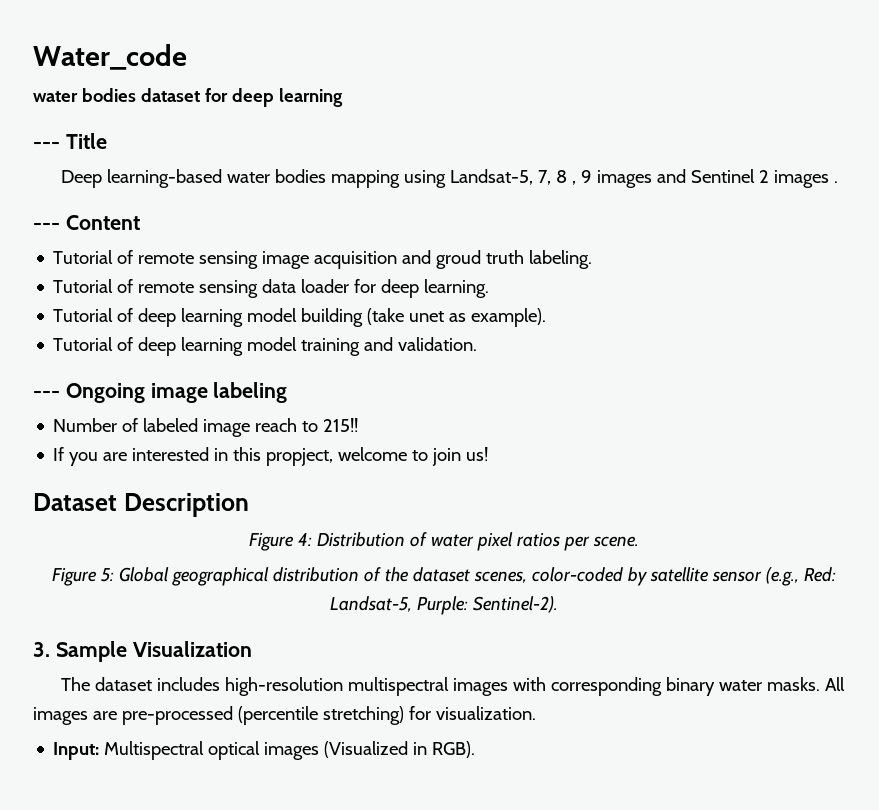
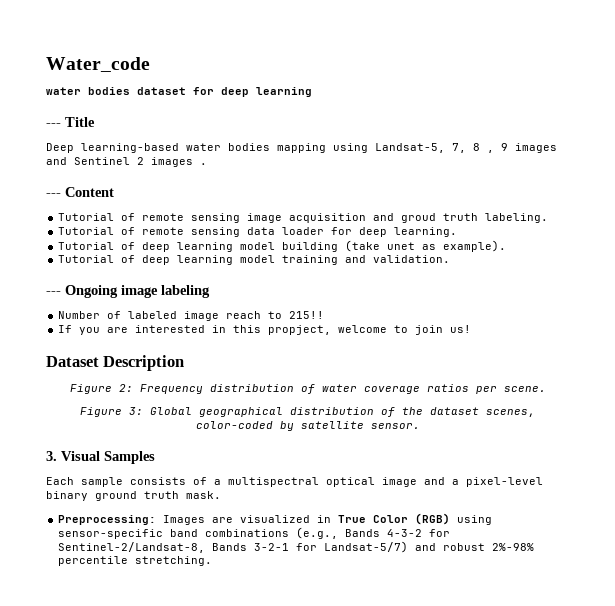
- Figure 4: Distribution of water pixel ratios per scene.
+ Figure 2: Frequency distribution of water coverage ratios per scene.
- Figure 5: Global geographical distribution of the dataset scenes, color-coded by satellite sensor (e.g., Red: Landsat-5, Purple: Sentinel-2).
- 3. Sample Visualization
- The dataset includes high-resolution multispectral images with corresponding binary water masks. All images are pre-processed (percentile stretching) for visualization.
- Input: Multispectral optical images (Visualized in RGB).
+ Figure 3: Global geographical distribution of the dataset scenes, color-coded by satellite sensor.
+ 3. Visual Samples
+ Each sample consists of a multispectral optical image and a pixel-level binary ground truth mask.
+ Preprocessing: Images are visualized in True Color (RGB) using sensor-specific band combinations (e.g., Bands 4-3-2 for Sentinel-2/Landsat-8, Bands 3-2-1 for Landsat-5/7) and robust 2%-98% percentile stretching.

